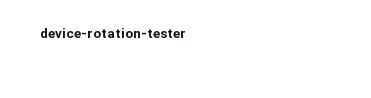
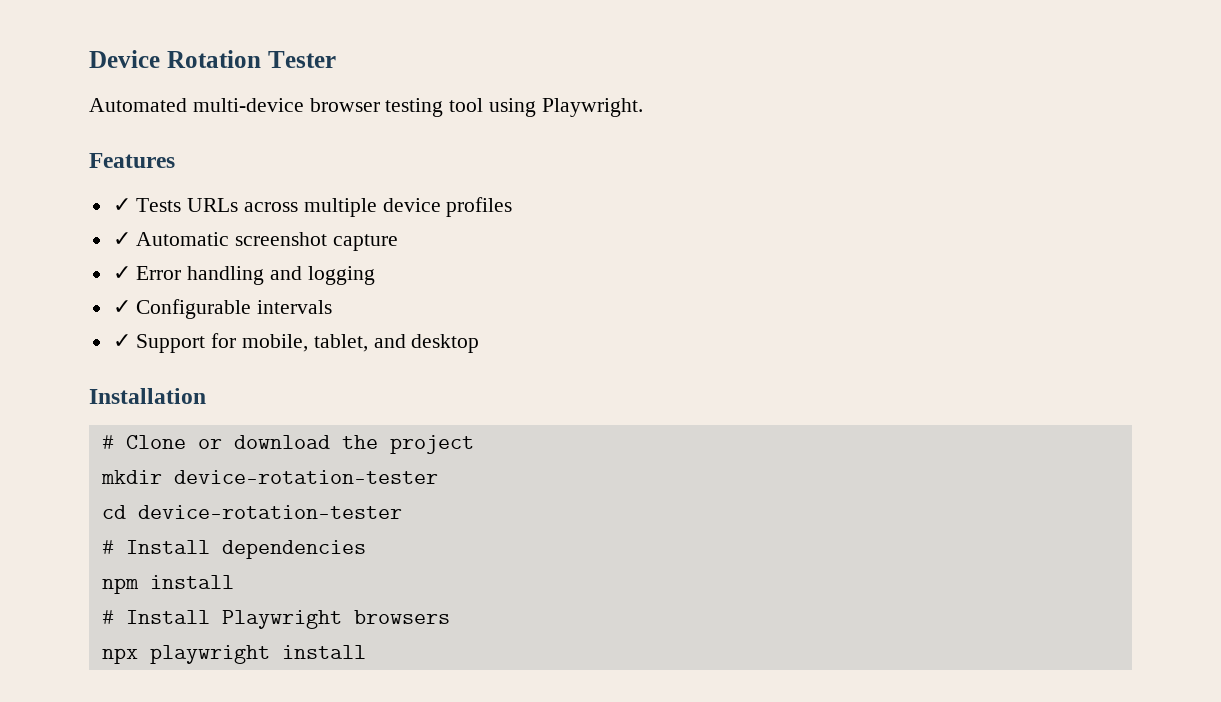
- device-rotation-tester
+ Device Rotation Tester
+ Automated multi-device browser testing tool using Playwright.
+ Features
+ ✓ Tests URLs across multiple device profiles
+ ✓ Automatic screenshot capture
+ ✓ Error handling and logging
+ ✓ Configurable intervals
+ ✓ Support for mobile, tablet, and desktop
+ Installation
+ # Clone or download the project
+ mkdir device-rotation-tester
+ cd device-rotation-tester
+ # Install dependencies
+ npm install
+ # Install Playwright browsers
+ npx playwright install

